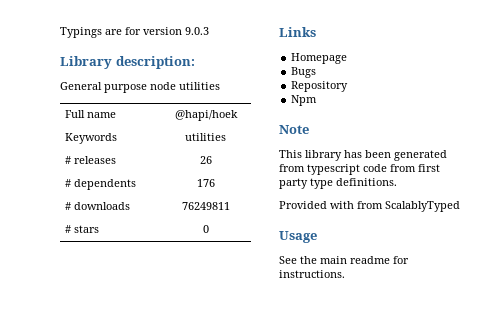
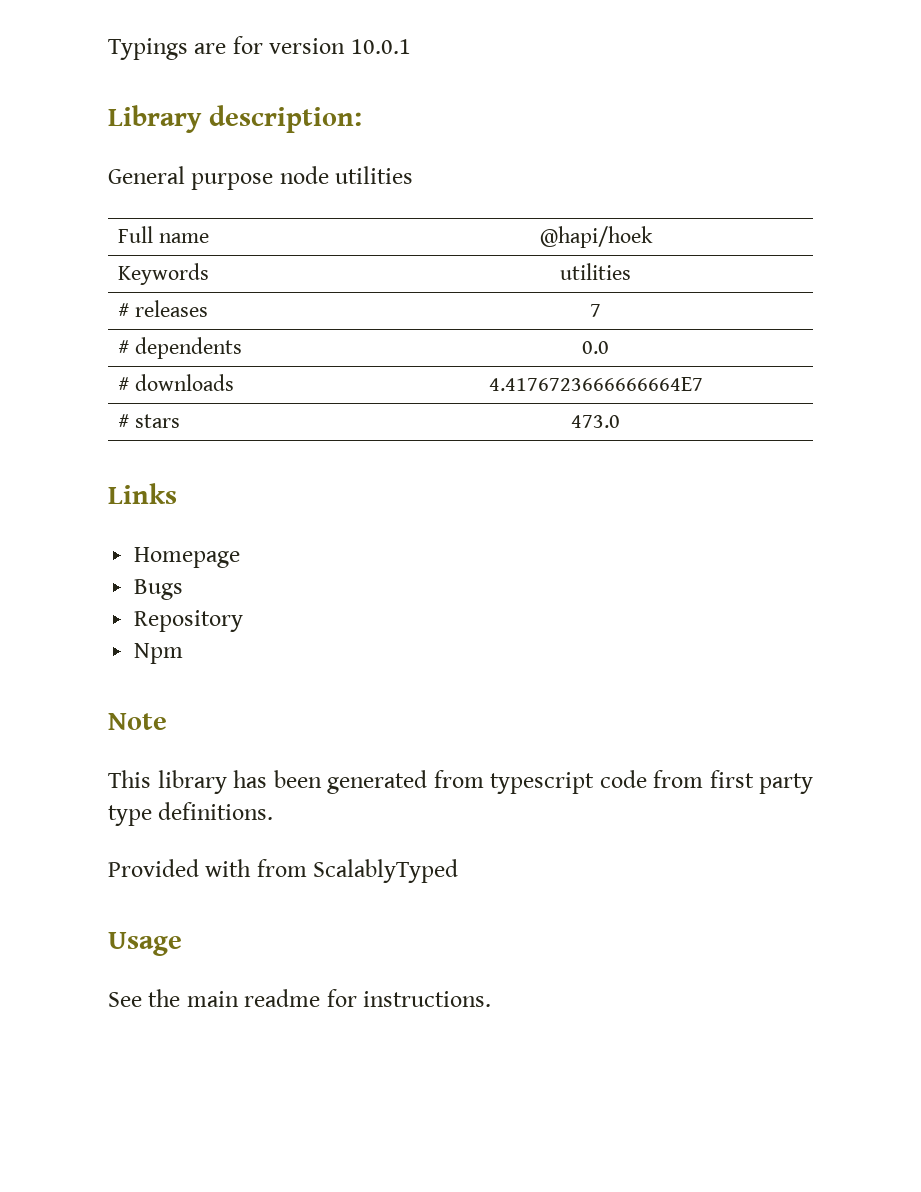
- Typings are for version 9.0.3
+ Typings are for version 10.0.1
- # releases | 26
+ # releases | 7
- # dependents | 176
+ # dependents | 0.0
- # downloads | 76249811
+ # downloads | 4.4176723666666664E7
- # stars | 0
+ # stars | 473.0

